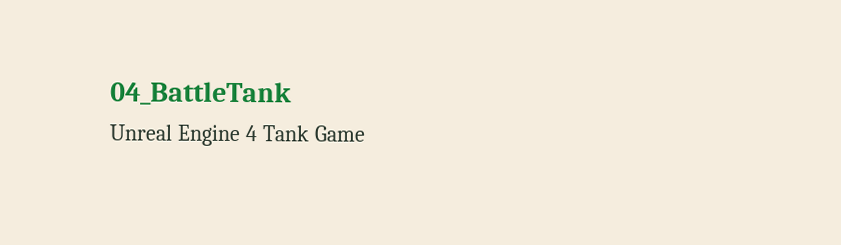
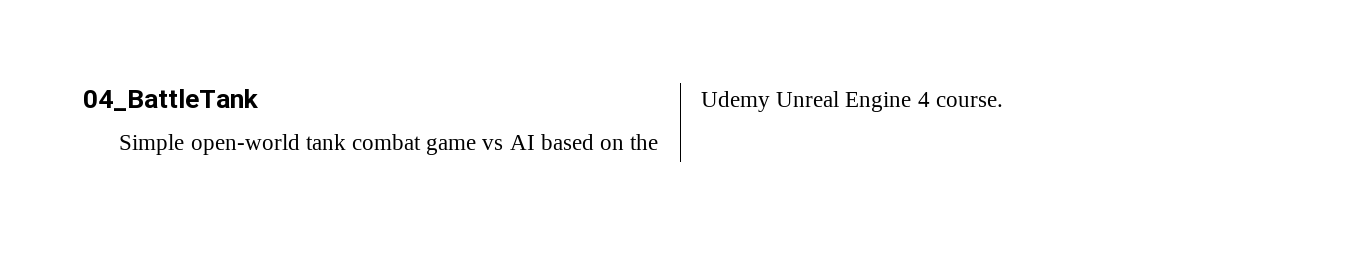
- Unreal Engine 4 Tank Game
+ Simple open-world tank combat game vs AI based on the Udemy Unreal Engine 4 course.

